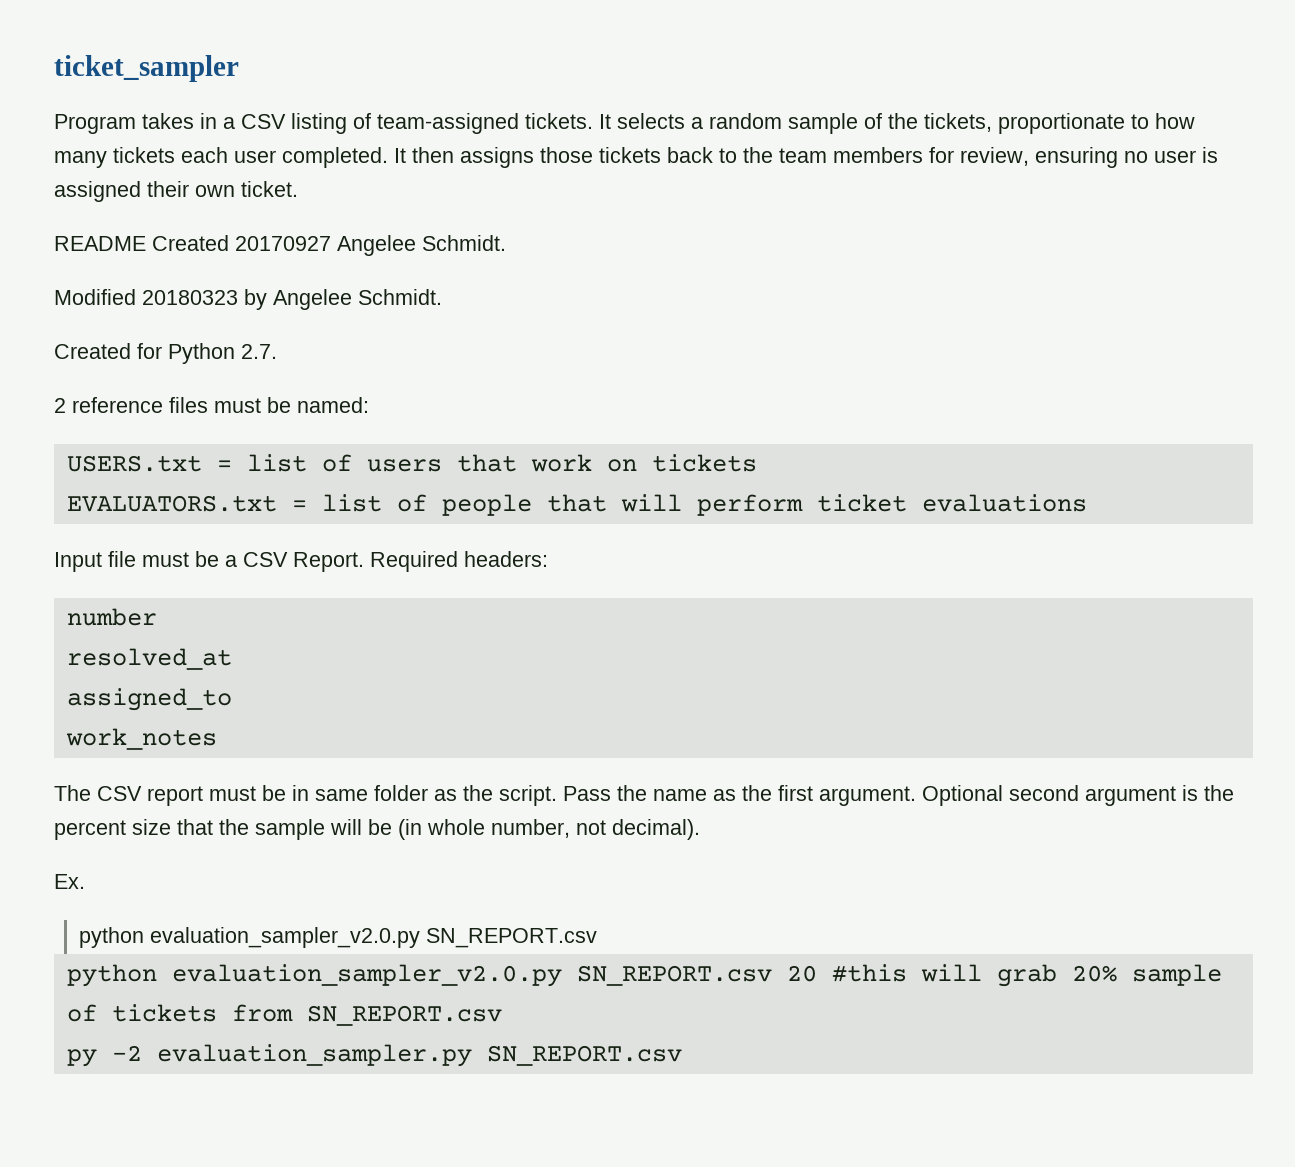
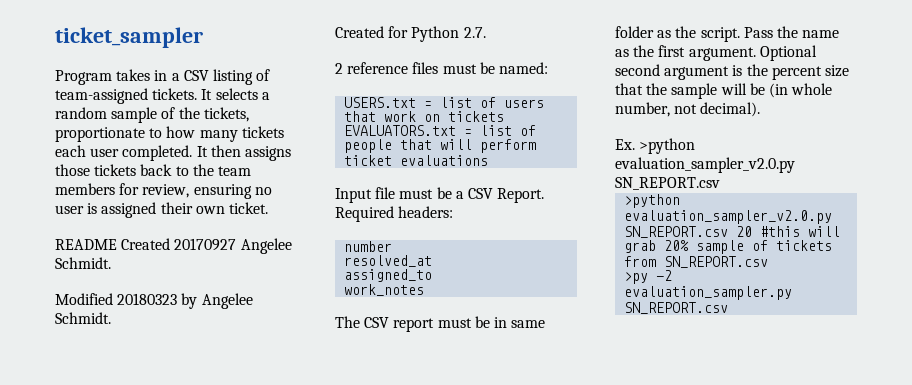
- Ex.
- python evaluation_sampler_v2.0.py SN_REPORT.csv
+ Ex. >python evaluation_sampler_v2.0.py SN_REPORT.csv
- python evaluation_sampler_v2.0.py SN_REPORT.csv 20 #this will grab 20% sample of tickets from SN_REPORT.csv
+ >python evaluation_sampler_v2.0.py SN_REPORT.csv 20 #this will grab 20% sample of tickets from SN_REPORT.csv
- py -2 evaluation_sampler.py SN_REPORT.csv
+ >py -2 evaluation_sampler.py SN_REPORT.csv

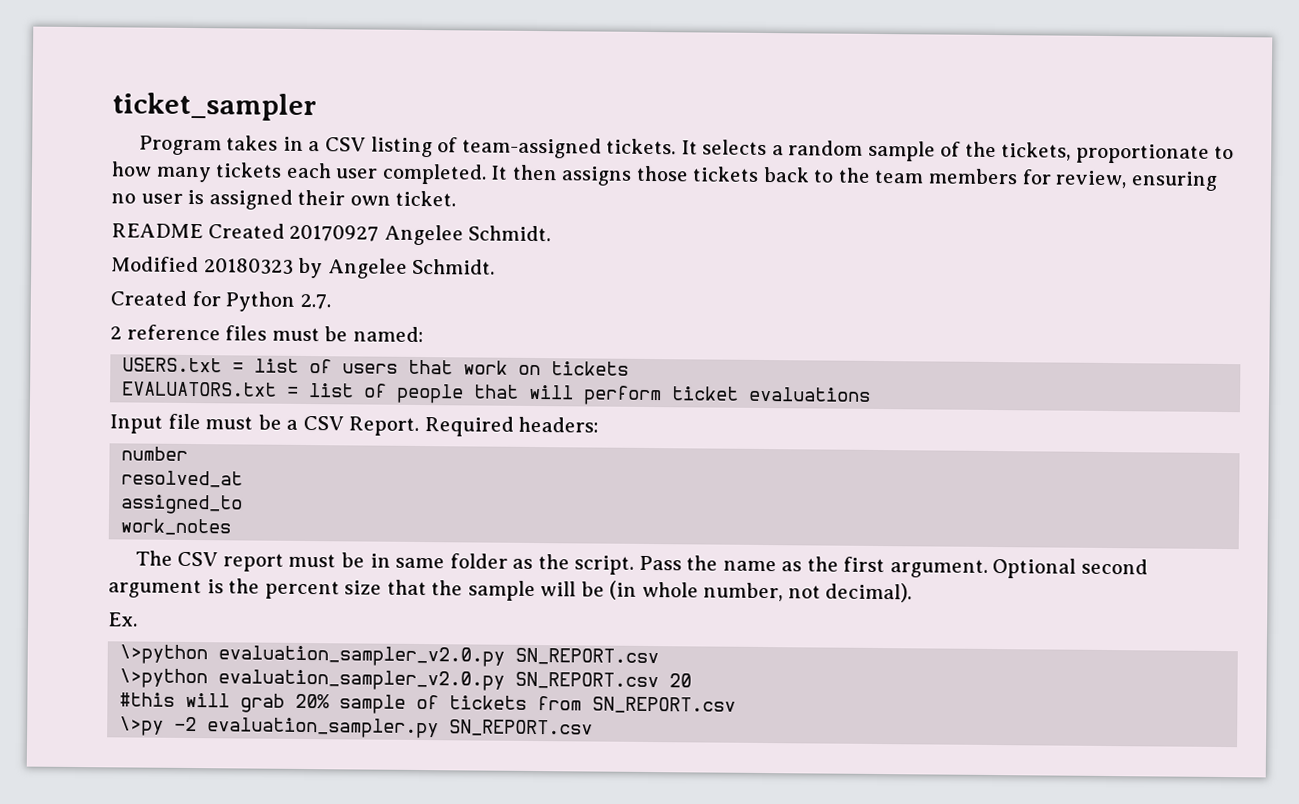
- Ex. >python evaluation_sampler_v2.0.py SN_REPORT.csv
+ Ex.
+ \>python evaluation_sampler_v2.0.py SN_REPORT.csv
- >python evaluation_sampler_v2.0.py SN_REPORT.csv 20 #this will grab 20% sample of tickets from SN_REPORT.csv
+ \>python evaluation_sampler_v2.0.py SN_REPORT.csv 20
+ #this will grab 20% sample of tickets from SN_REPORT.csv
- >py -2 evaluation_sampler.py SN_REPORT.csv
+ \>py -2 evaluation_sampler.py SN_REPORT.csv

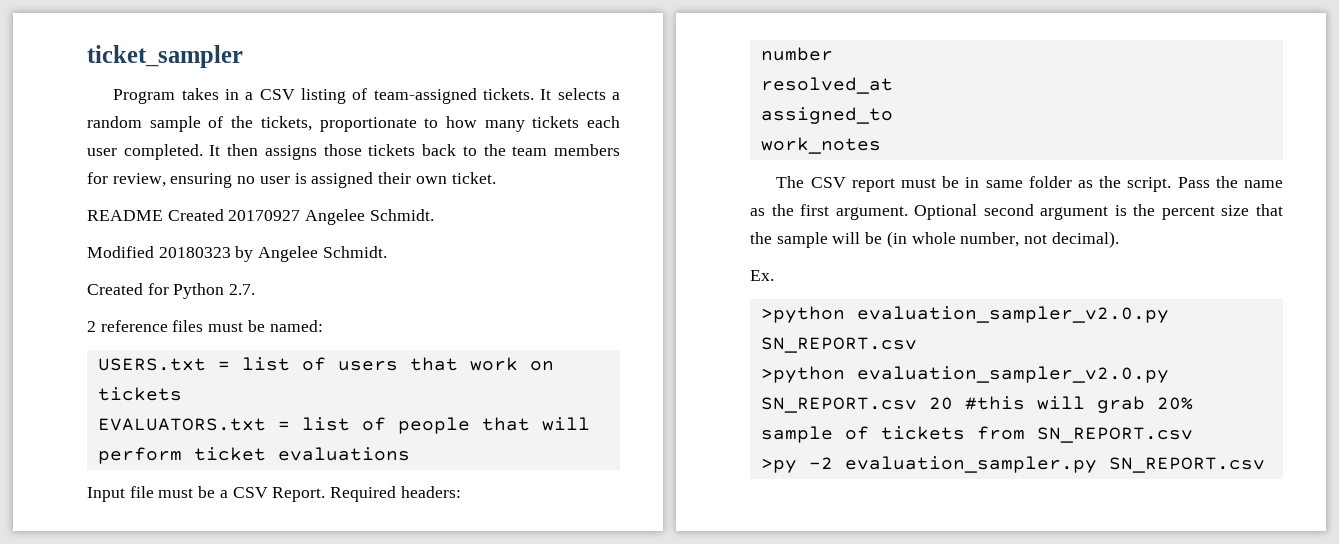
  Ex.
- \>python evaluation_sampler_v2.0.py SN_REPORT.csv
+ >python evaluation_sampler_v2.0.py SN_REPORT.csv
- \>python evaluation_sampler_v2.0.py SN_REPORT.csv 20
- #this will grab 20% sample of tickets from SN_REPORT.csv
+ >python evaluation_sampler_v2.0.py SN_REPORT.csv 20 #this will grab 20% sample of tickets from SN_REPORT.csv
- \>py -2 evaluation_sampler.py SN_REPORT.csv
+ >py -2 evaluation_sampler.py SN_REPORT.csv

